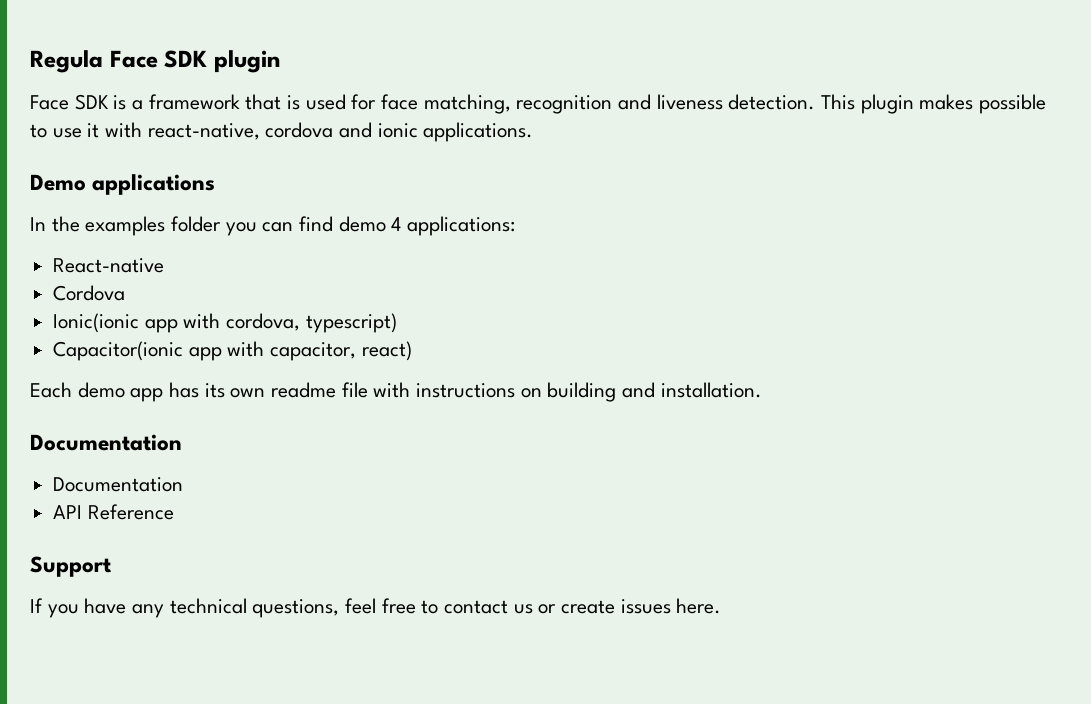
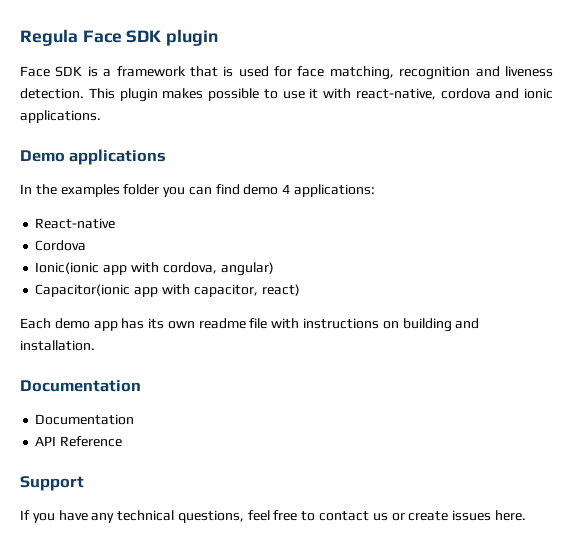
- Ionic(ionic app with cordova, typescript)
+ Ionic(ionic app with cordova, angular)

